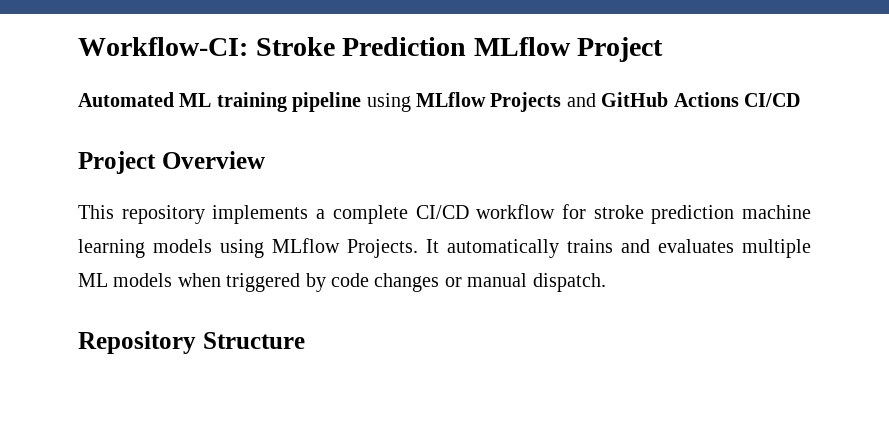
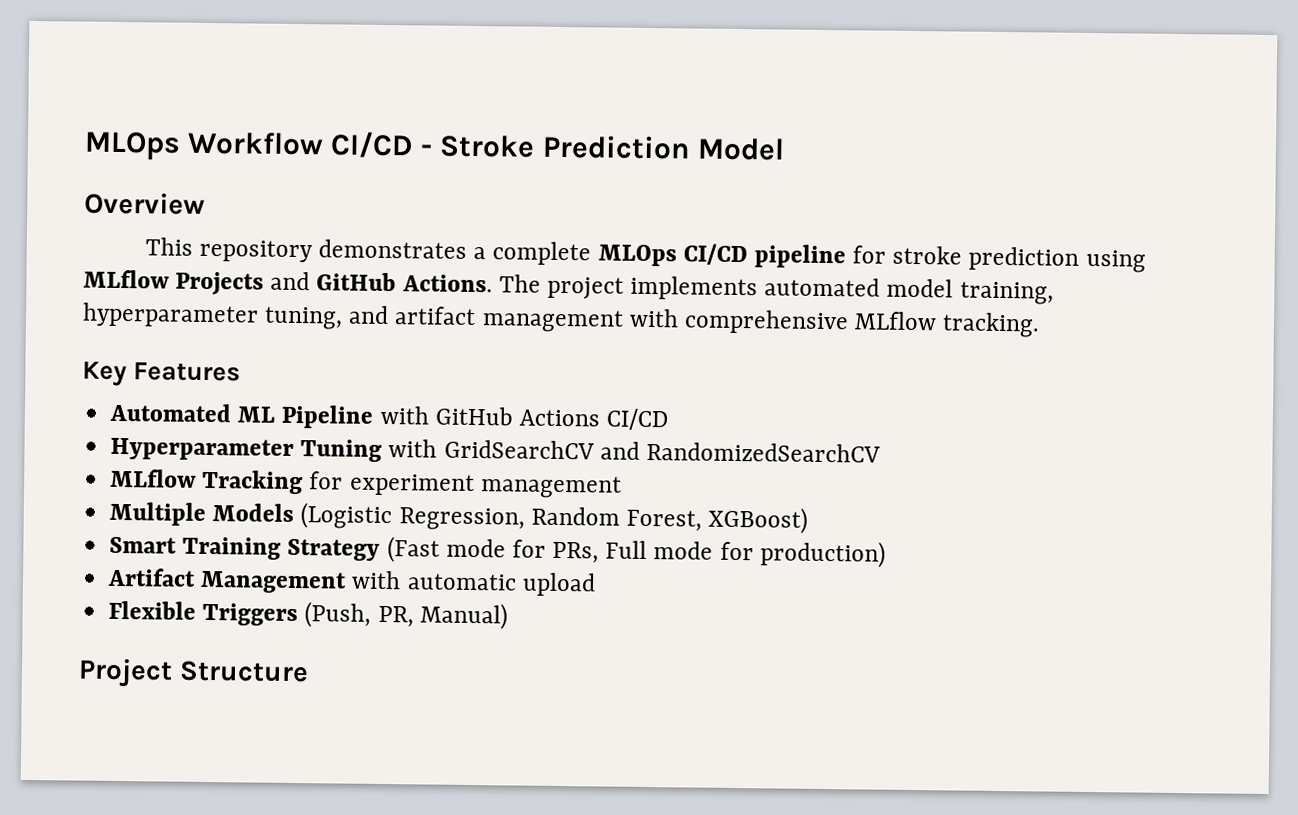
- Workflow-CI: Stroke Prediction MLflow Project
- Automated ML training pipeline using MLflow Projects and GitHub Actions CI/CD
- Project Overview
- This repository implements a complete CI/CD workflow for stroke prediction machine learning models using MLflow Projects. It automatically trains and evaluates multiple ML models when triggered by code changes or manual dispatch.
- Repository Structure
+ MLOps Workflow CI/CD - Stroke Prediction Model
+ Overview
+ This repository demonstrates a complete MLOps CI/CD pipeline for stroke prediction using MLflow Projects and GitHub Actions. The project implements automated model training, hyperparameter tuning, and artifact management with comprehensive MLflow tracking.
+ Key Features
+ Automated ML Pipeline with GitHub Actions CI/CD
+ Hyperparameter Tuning with GridSearchCV and RandomizedSearchCV
+ MLflow Tracking for experiment management
+ Multiple Models (Logistic Regression, Random Forest, XGBoost)
+ Smart Training Strategy (Fast mode for PRs, Full mode for production)
+ Artifact Management with automatic upload
+ Flexible Triggers (Push, PR, Manual)
+ Project Structure

